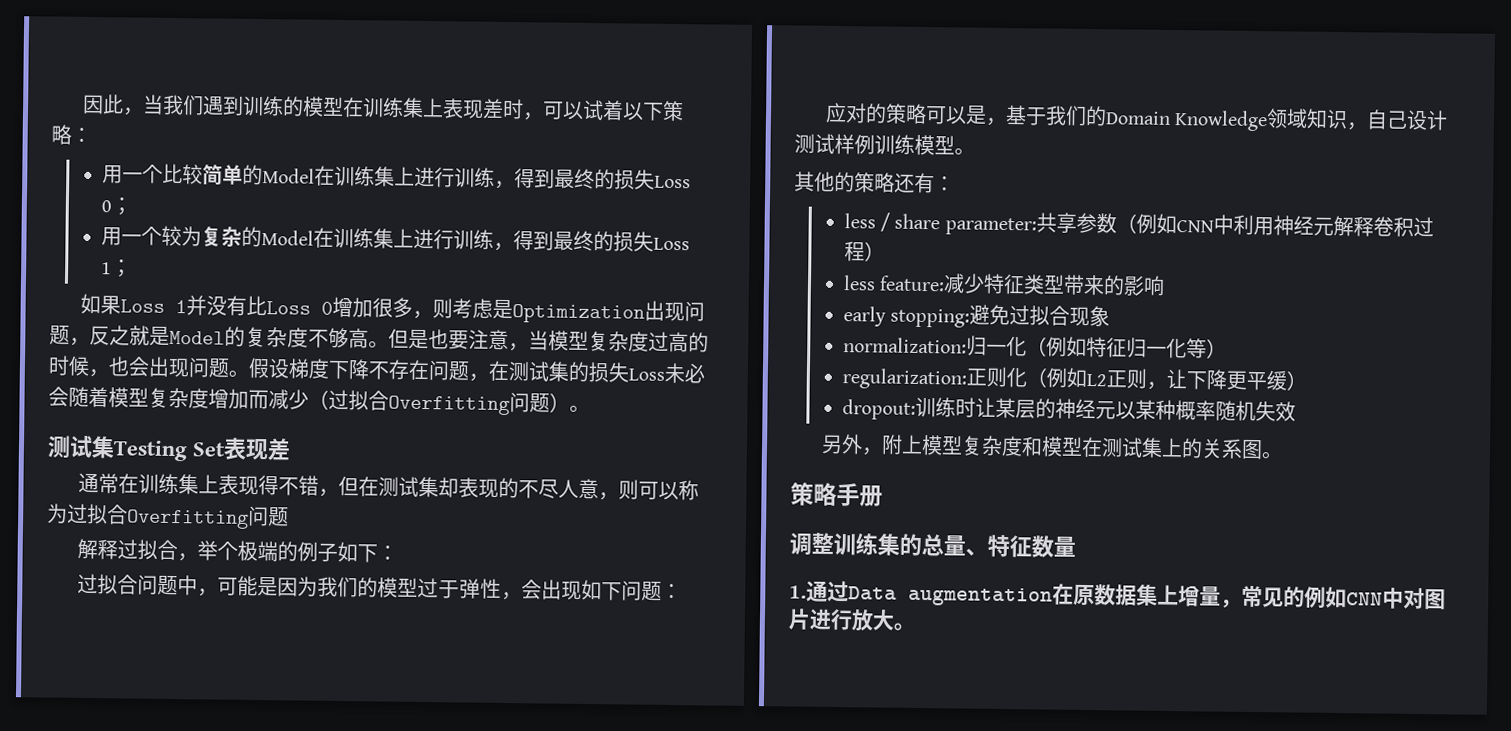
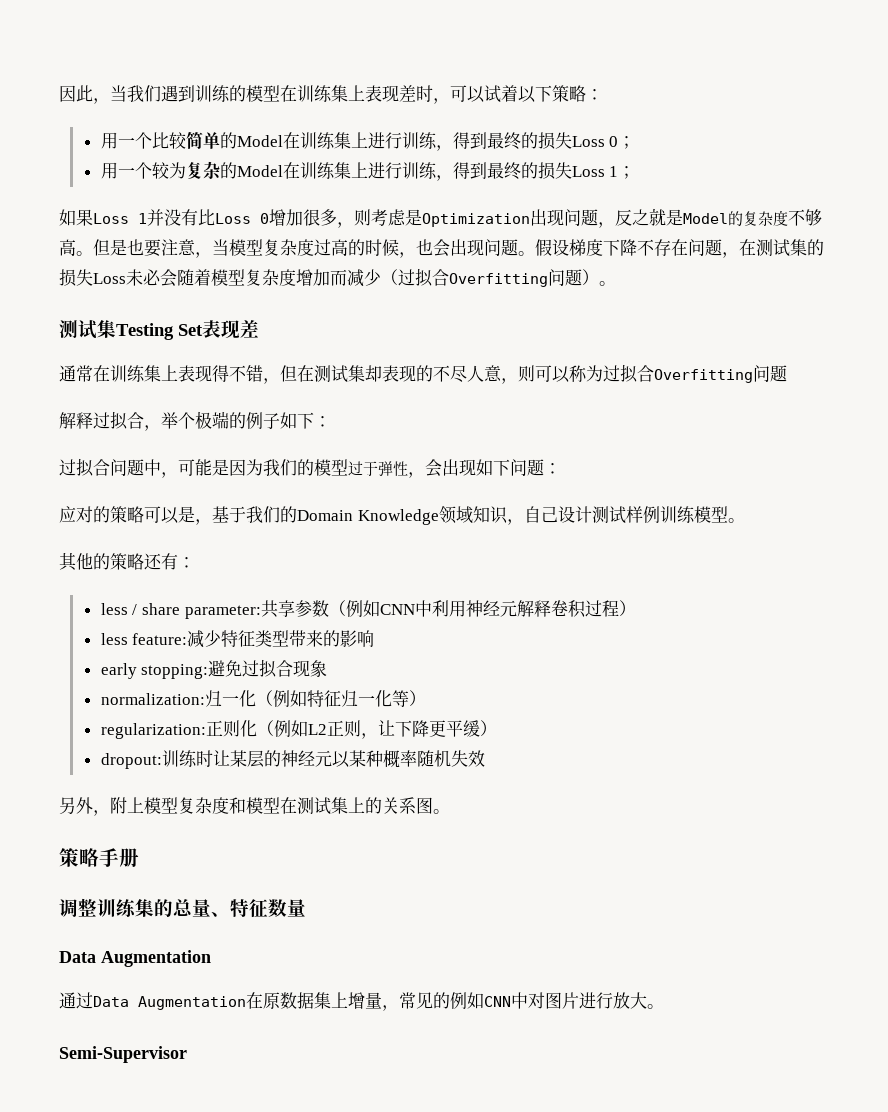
  调整训练集的总量、特征数量
- 1.通过Data augmentation在原数据集上增量，常见的例如CNN中对图片进行放大。
+ Data Augmentation
+ 通过Data Augmentation在原数据集上增量，常见的例如CNN中对图片进行放大。
+ Semi-Supervisor

